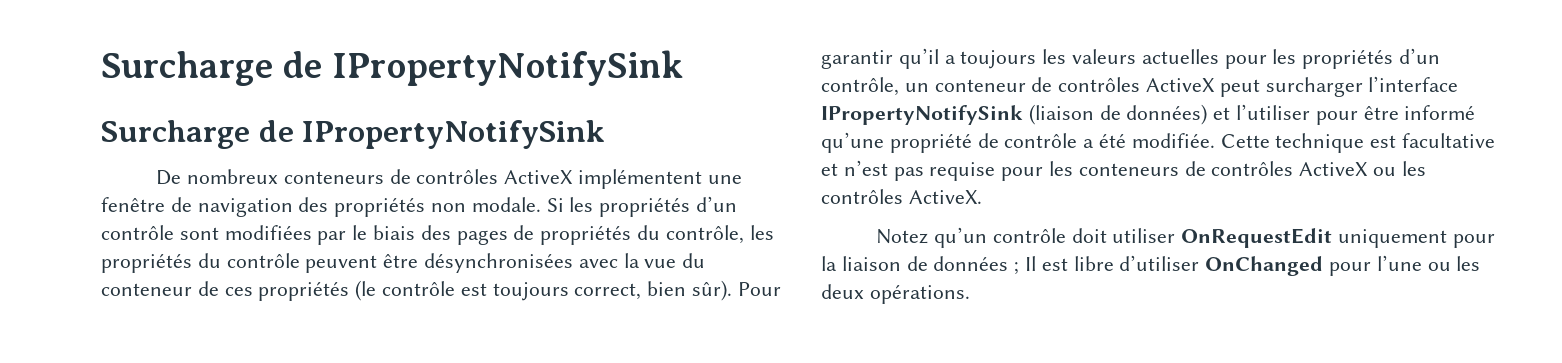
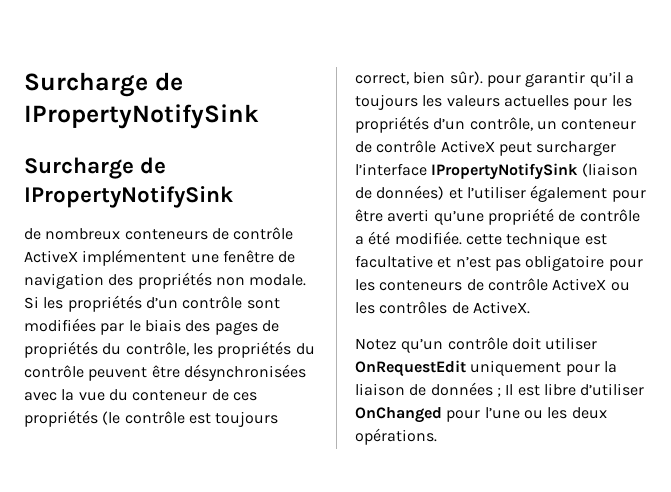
- De nombreux conteneurs de contrôles ActiveX implémentent une fenêtre de navigation des propriétés non modale.
+ de nombreux conteneurs de contrôle ActiveX implémentent une fenêtre de navigation des propriétés non modale.
- Si les propriétés d’un contrôle sont modifiées par le biais des pages de propriétés du contrôle, les propriétés du contrôle peuvent être désynchronisées avec la vue du conteneur de ces propriétés (le contrôle est toujours correct, bien sûr). Pour garantir qu’il a toujours les valeurs actuelles pour les propriétés d’un contrôle, un conteneur de contrôles ActiveX peut surcharger l’interface IPropertyNotifySink (liaison de données) et l’utiliser pour être informé qu’une propriété de contrôle a été modifiée. Cette technique est facultative et n’est pas requise pour les conteneurs de contrôles ActiveX ou les contrôles ActiveX.
+ Si les propriétés d’un contrôle sont modifiées par le biais des pages de propriétés du contrôle, les propriétés du contrôle peuvent être désynchronisées avec la vue du conteneur de ces propriétés (le contrôle est toujours correct, bien sûr). pour garantir qu’il a toujours les valeurs actuelles pour les propriétés d’un contrôle, un conteneur de contrôle ActiveX peut surcharger l’interface IPropertyNotifySink (liaison de données) et l’utiliser également pour être averti qu’une propriété de contrôle a été modifiée. cette technique est facultative et n’est pas obligatoire pour les conteneurs de contrôle ActiveX ou les contrôles de ActiveX.

